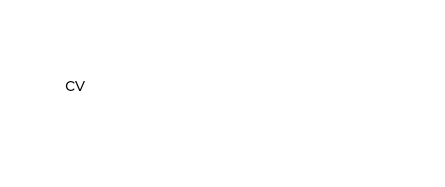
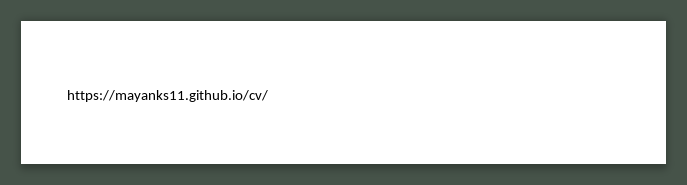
- cv
+ https://mayanks11.github.io/cv/

